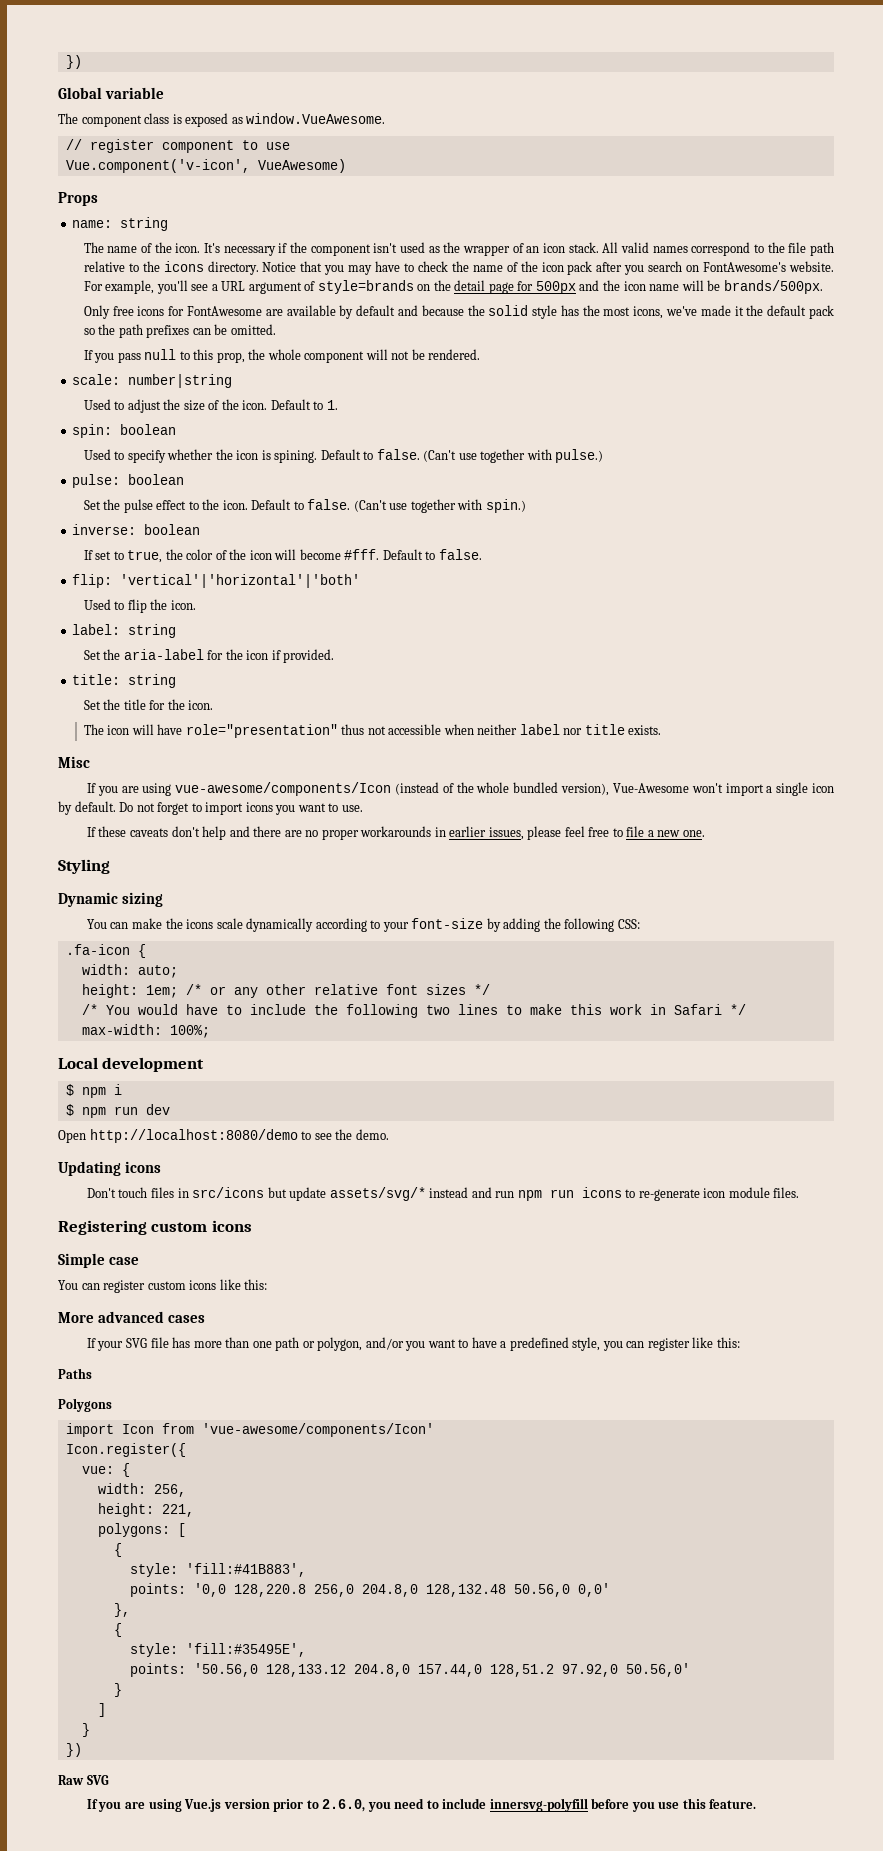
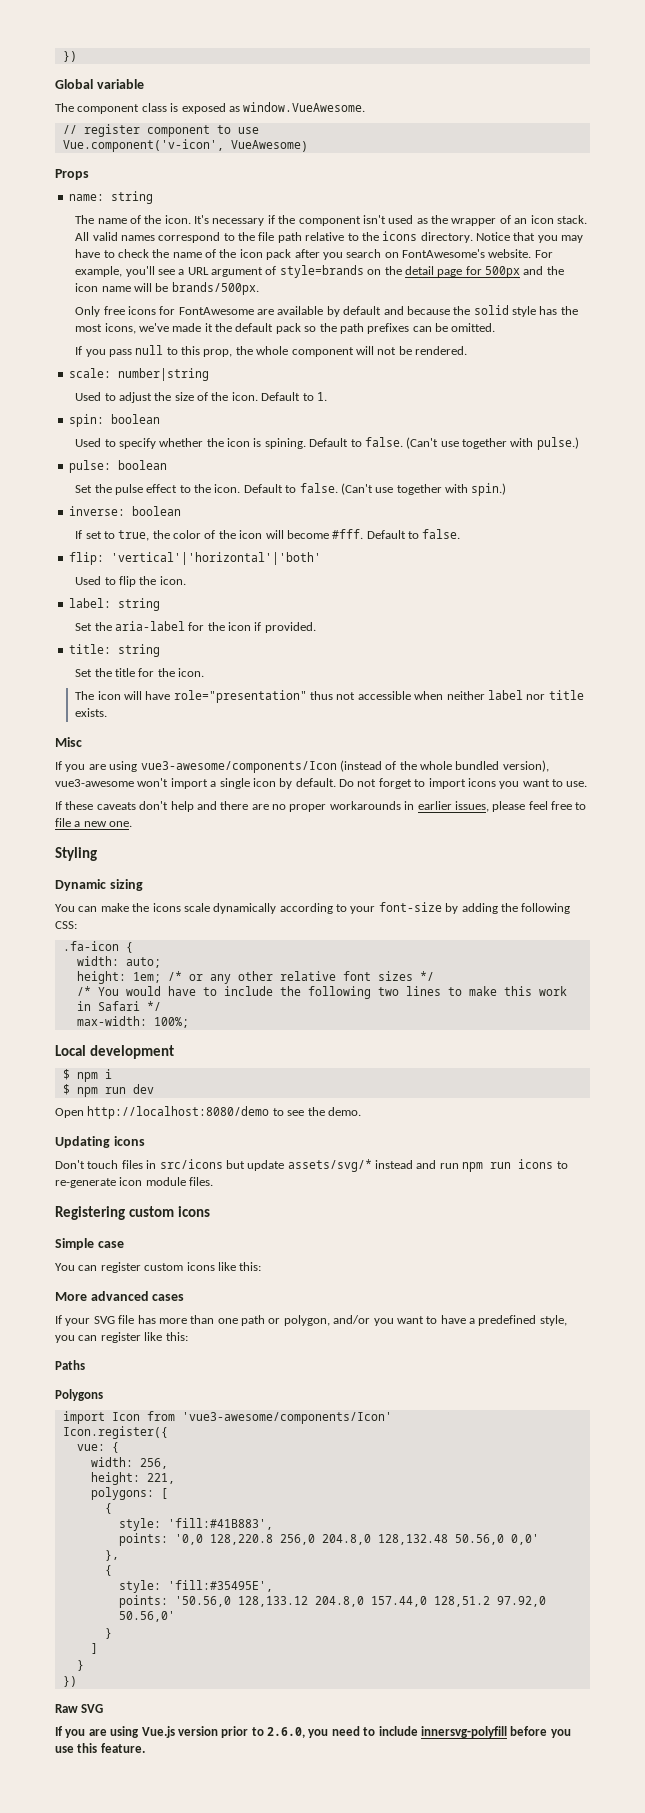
- If you are using vue-awesome/components/Icon (instead of the whole bundled version), Vue-Awesome won't import a single icon by default.
+ If you are using vue3-awesome/components/Icon (instead of the whole bundled version), vue3-awesome won't import a single icon by default.
- import Icon from 'vue-awesome/components/Icon'
+ import Icon from 'vue3-awesome/components/Icon'

